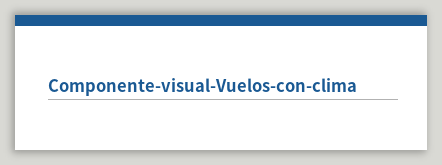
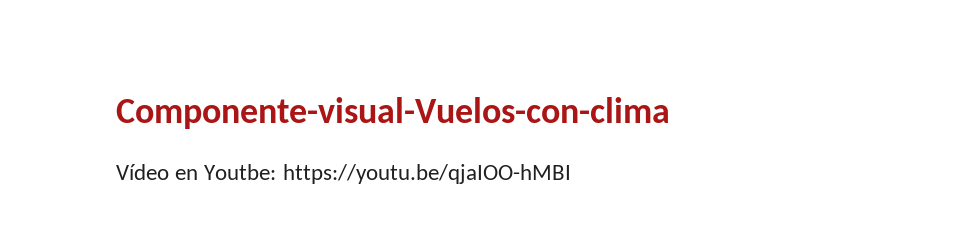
+ Vídeo en Youtbe: https://youtu.be/qjaIOO-hMBI

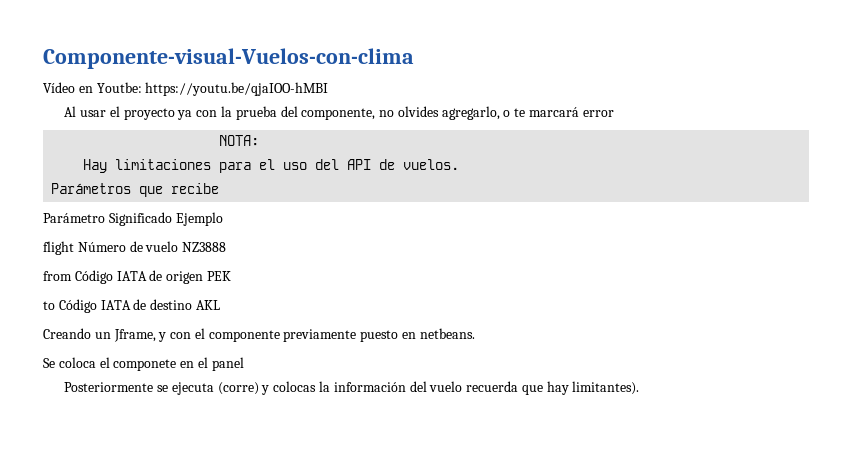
+ Al usar el proyecto ya con la prueba del componente, no olvides agregarlo, o te marcará error
+ NOTA:
+ Hay limitaciones para el uso del API de vuelos.
+ Parámetros que recibe
+ Parámetro Significado Ejemplo
+ flight Número de vuelo NZ3888
+ from Código IATA de origen PEK
+ to Código IATA de destino AKL
+ Creando un Jframe, y con el componente previamente puesto en netbeans.
+ Se coloca el componete en el panel
+ Posteriormente se ejecuta (corre) y colocas la información del vuelo recuerda que hay limitantes).

